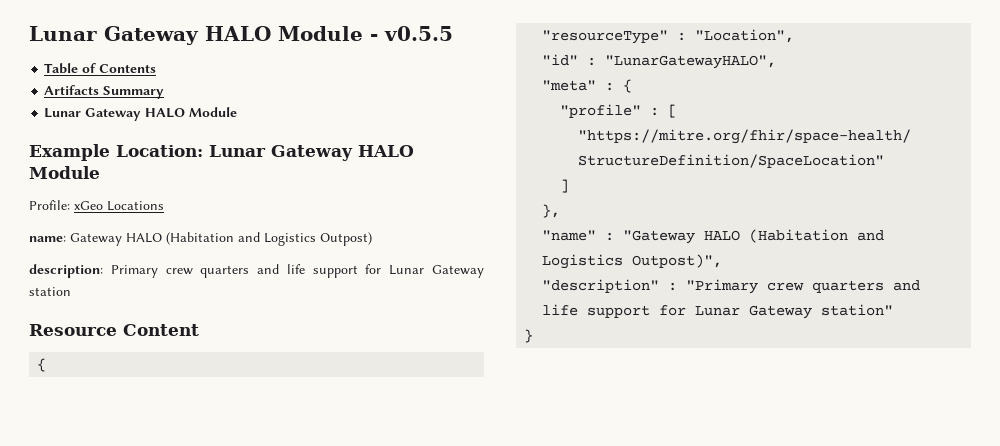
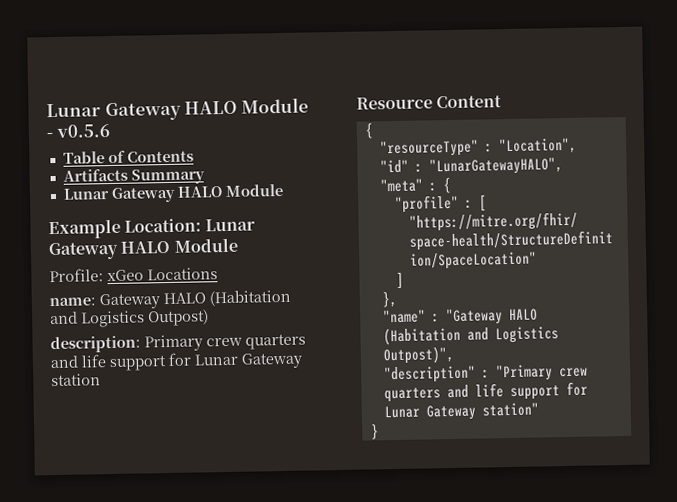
- Lunar Gateway HALO Module - v0.5.5
+ Lunar Gateway HALO Module - v0.5.6

